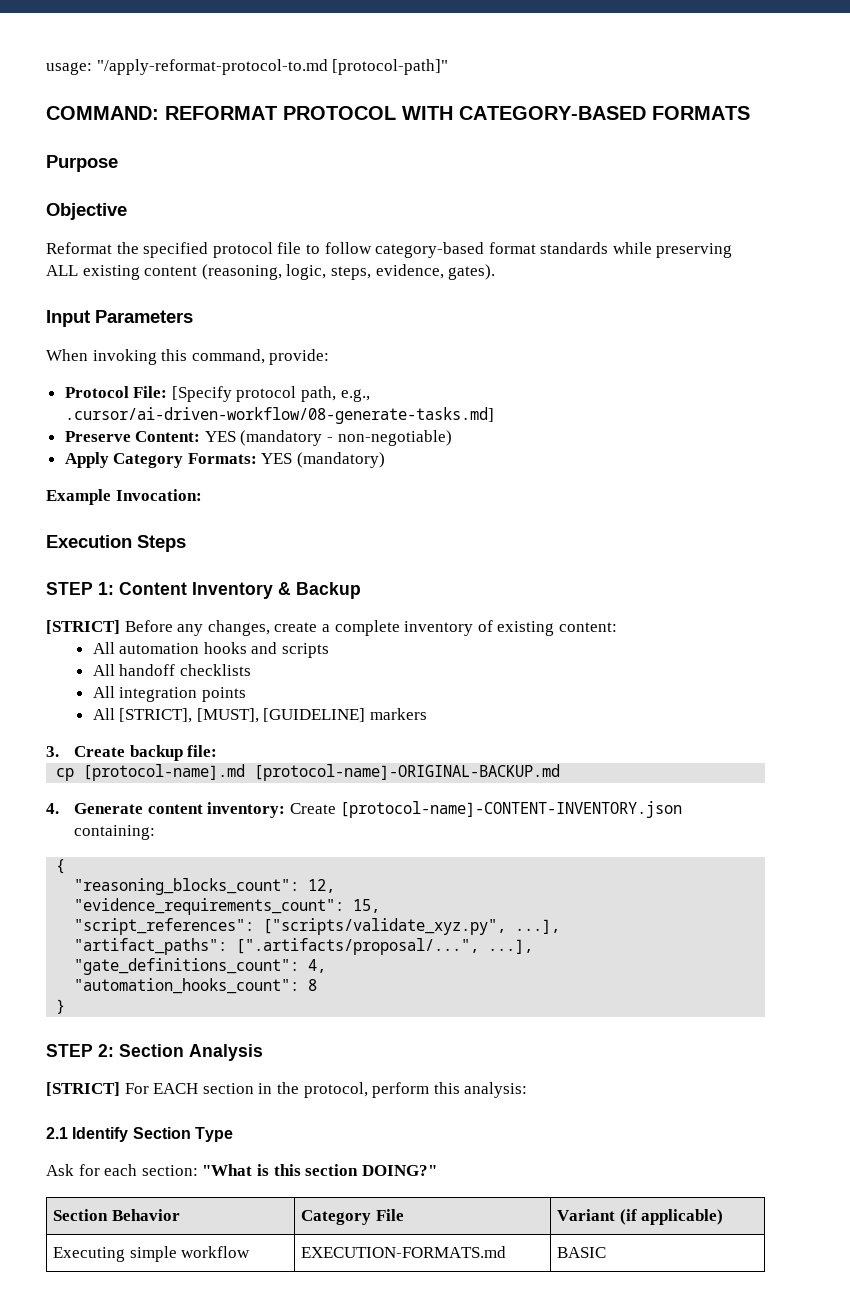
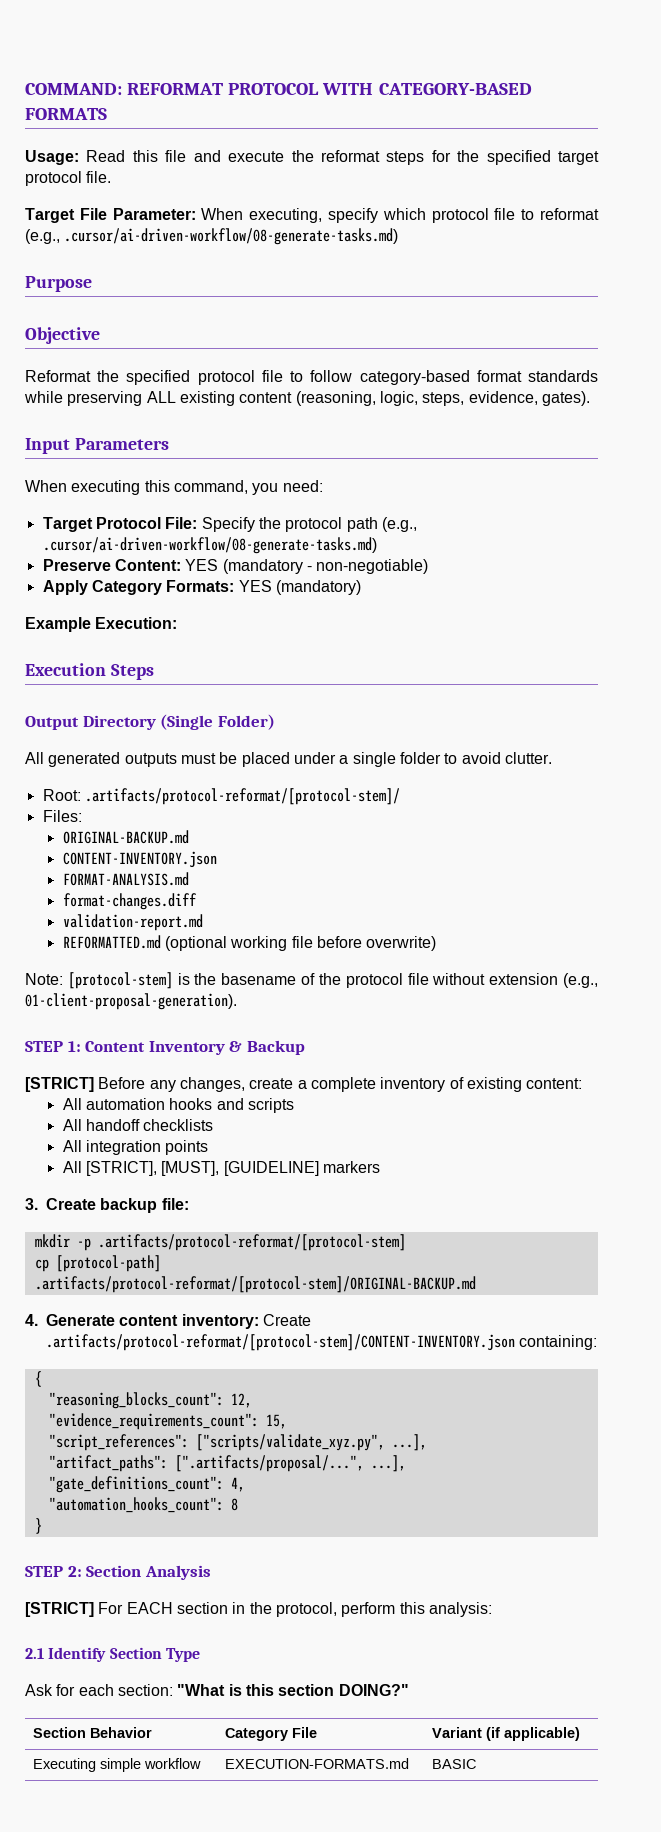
- usage: "/apply-reformat-protocol-to.md [protocol-path]"
+ Usage: Read this file and execute the reformat steps for the specified target protocol file.
+ Target File Parameter: When executing, specify which protocol file to reformat (e.g., .cursor/ai-driven-workflow/08-generate-tasks.md)
- When invoking this command, provide:
- Protocol File: [Specify protocol path, e.g., .cursor/ai-driven-workflow/08-generate-tasks.md]
+ When executing this command, you need:
+ Target Protocol File: Specify the protocol path (e.g., .cursor/ai-driven-workflow/08-generate-tasks.md)
- Example Invocation:
+ Example Execution:
+ Output Directory (Single Folder)
+ All generated outputs must be placed under a single folder to avoid clutter.
+ Root: .artifacts/protocol-reformat/[protocol-stem]/
+ Files:
+ ORIGINAL-BACKUP.md
+ CONTENT-INVENTORY.json
+ FORMAT-ANALYSIS.md
+ format-changes.diff
+ validation-report.md
+ REFORMATTED.md (optional working file before overwrite)
+ Note: [protocol-stem] is the basename of the protocol file without extension (e.g., 01-client-proposal-generation).
+ mkdir -p .artifacts/protocol-reformat/[protocol-stem]
- cp [protocol-name].md [protocol-name]-ORIGINAL-BACKUP.md
+ cp [protocol-path] .artifacts/protocol-reformat/[protocol-stem]/ORIGINAL-BACKUP.md
- 4. Generate content inventory: Create [protocol-name]-CONTENT-INVENTORY.json containing:
+ 4. Generate content inventory: Create .artifacts/protocol-reformat/[protocol-stem]/CONTENT-INVENTORY.json containing:

